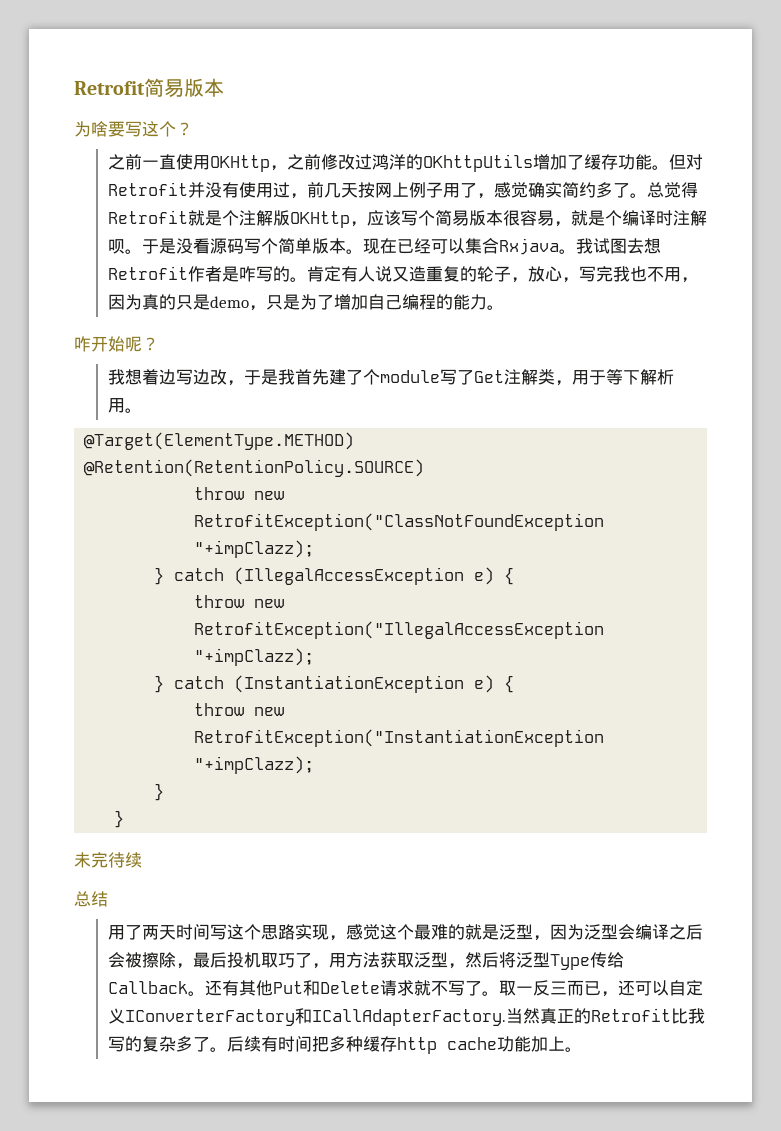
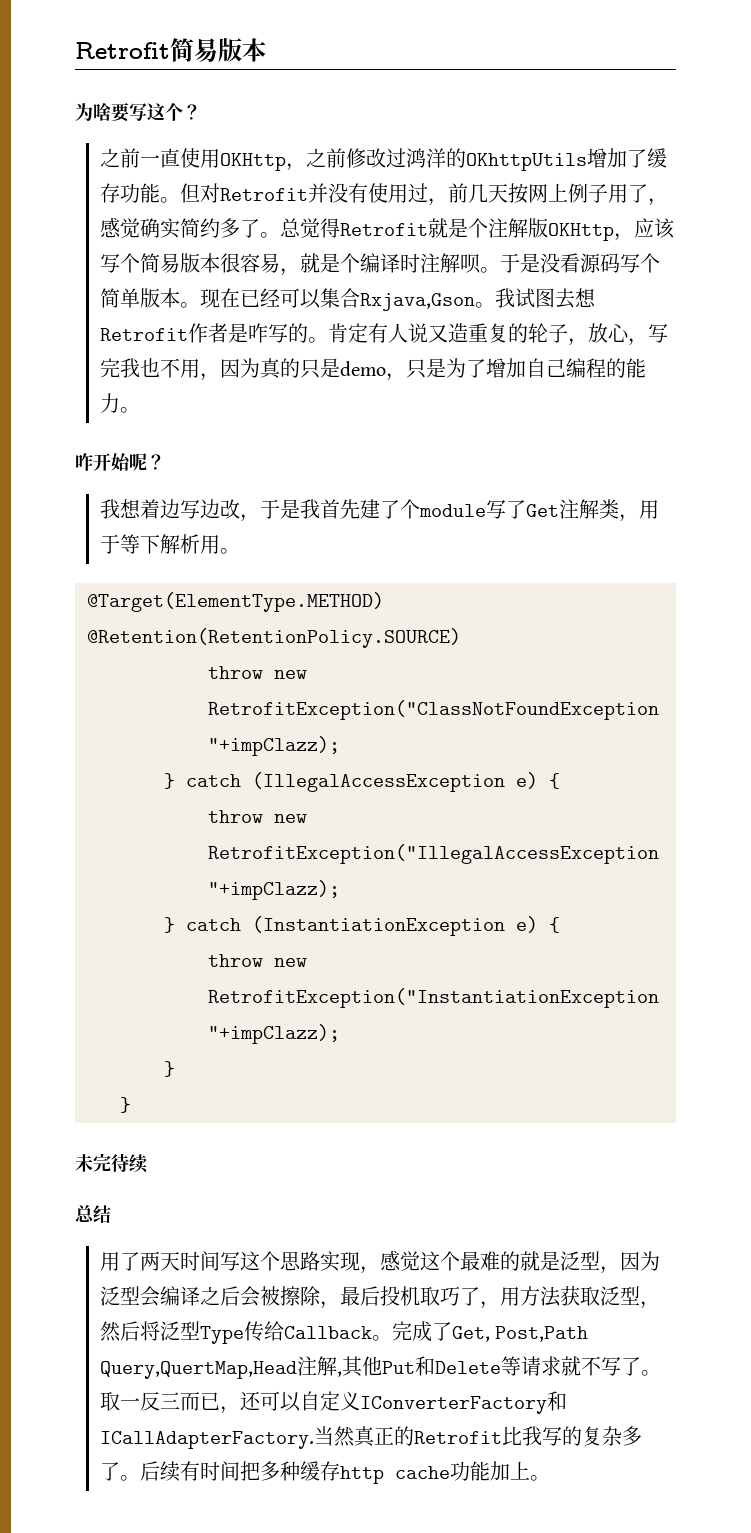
- 现在已经可以集合Rxjava。
+ 现在已经可以集合Rxjava,Gson。
- 还有其他Put和Delete请求就不写了。
+ 完成了Get, Post,Path Query,QuertMap,Head注解,其他Put和Delete等请求就不写了。

